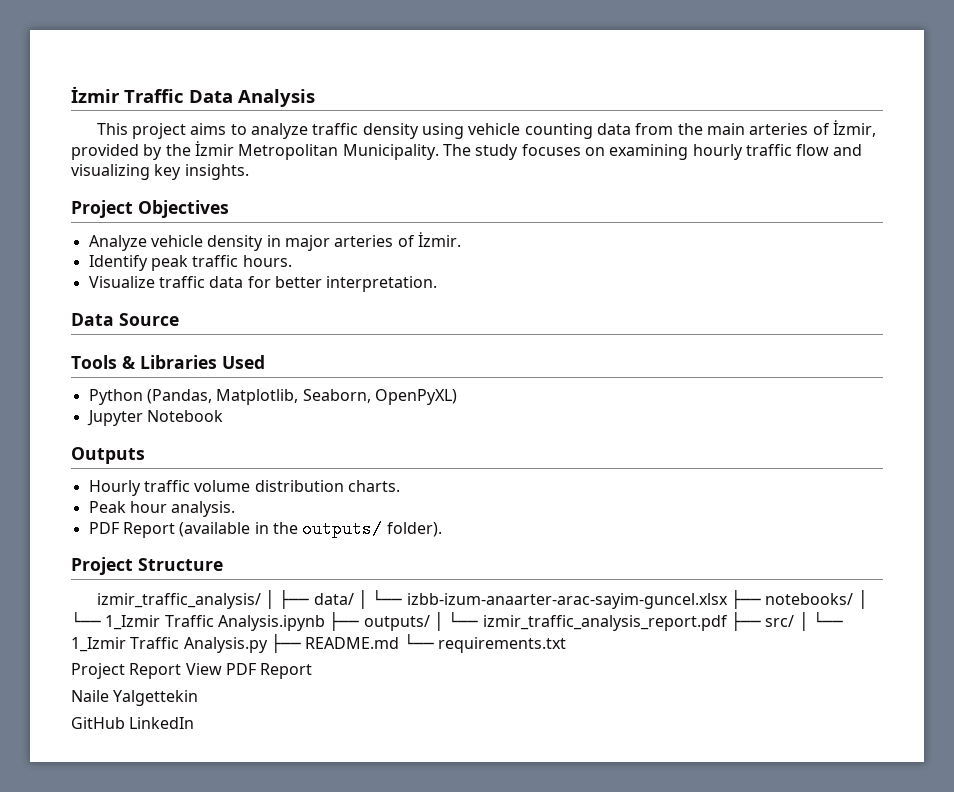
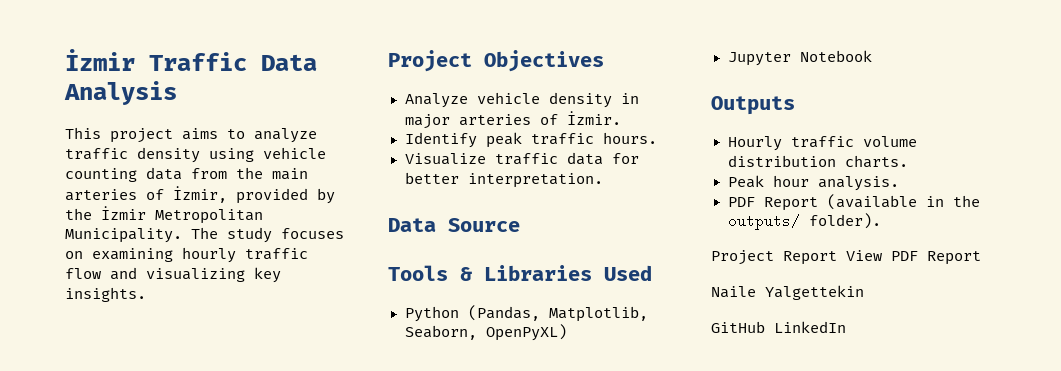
- Project Structure
- izmir_traffic_analysis/ │ ├── data/ │ └── izbb-izum-anaarter-arac-sayim-guncel.xlsx ├── notebooks/ │ └── 1_Izmir Traffic Analysis.ipynb ├── outputs/ │ └── izmir_traffic_analysis_report.pdf ├── src/ │ └── 1_Izmir Traffic Analysis.py ├── README.md └── requirements.txt

